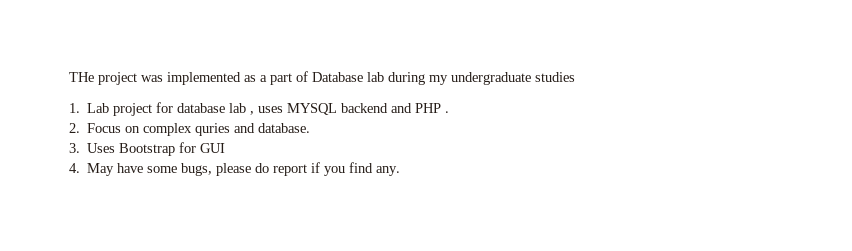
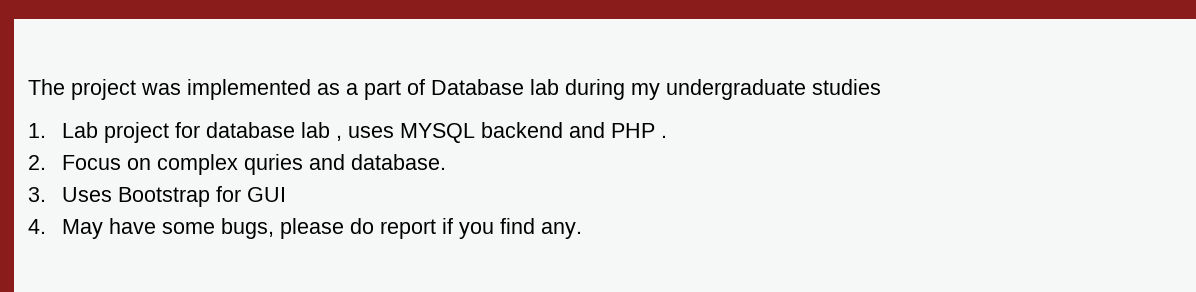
- THe project was implemented as a part of Database lab during my undergraduate studies
+ The project was implemented as a part of Database lab during my undergraduate studies

